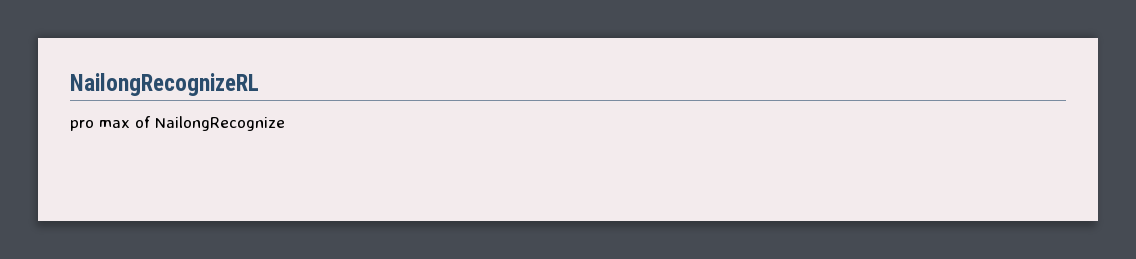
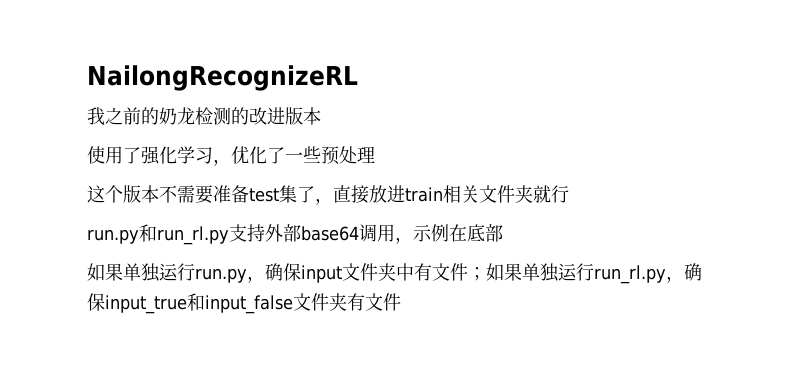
- pro max of NailongRecognize
+ 我之前的奶龙检测的改进版本
+ 使用了强化学习，优化了一些预处理
+ 这个版本不需要准备test集了，直接放进train相关文件夹就行
+ run.py和run_rl.py支持外部base64调用，示例在底部
+ 如果单独运行run.py，确保input文件夹中有文件；如果单独运行run_rl.py，确保input_true和input_false文件夹有文件

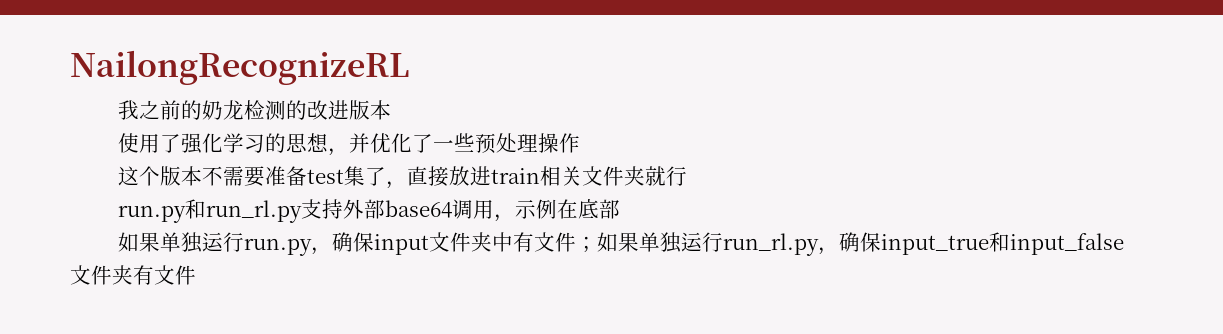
- 使用了强化学习，优化了一些预处理
+ 使用了强化学习的思想，并优化了一些预处理操作

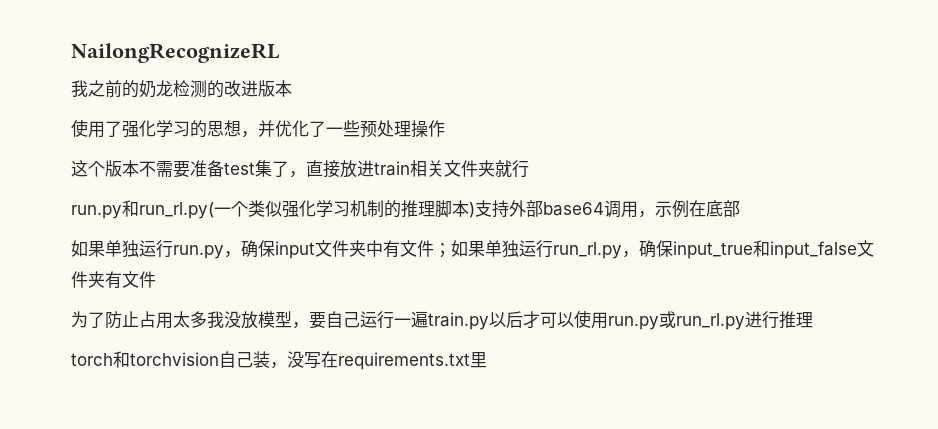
- run.py和run_rl.py支持外部base64调用，示例在底部
+ run.py和run_rl.py(一个类似强化学习机制的推理脚本)支持外部base64调用，示例在底部
+ 为了防止占用太多我没放模型，要自己运行一遍train.py以后才可以使用run.py或run_rl.py进行推理
+ torch和torchvision自己装，没写在requirements.txt里

